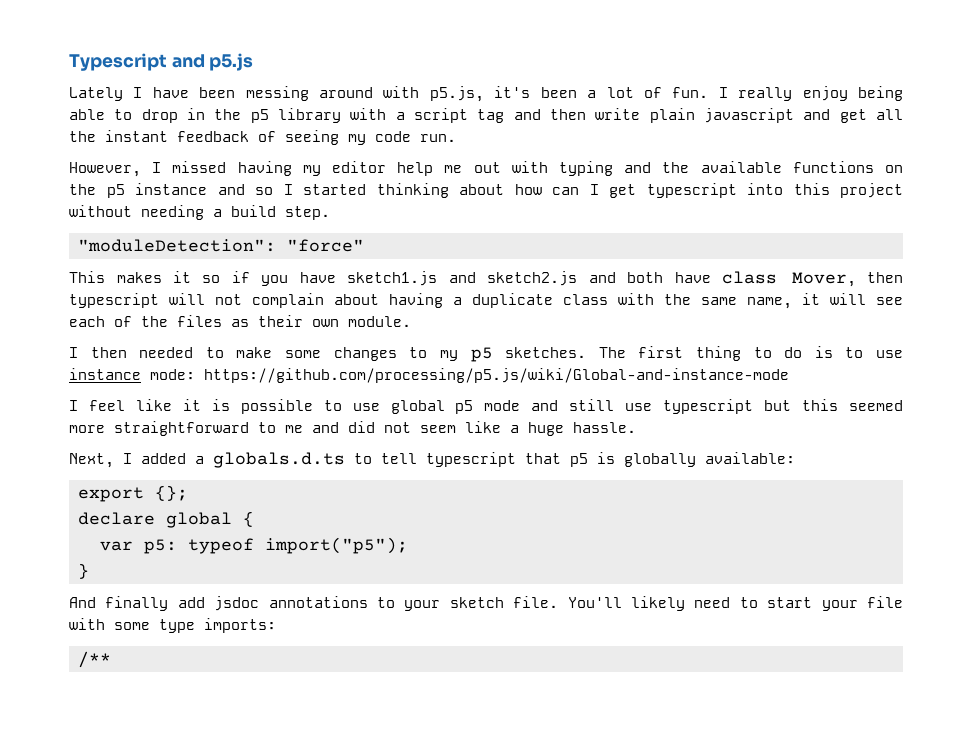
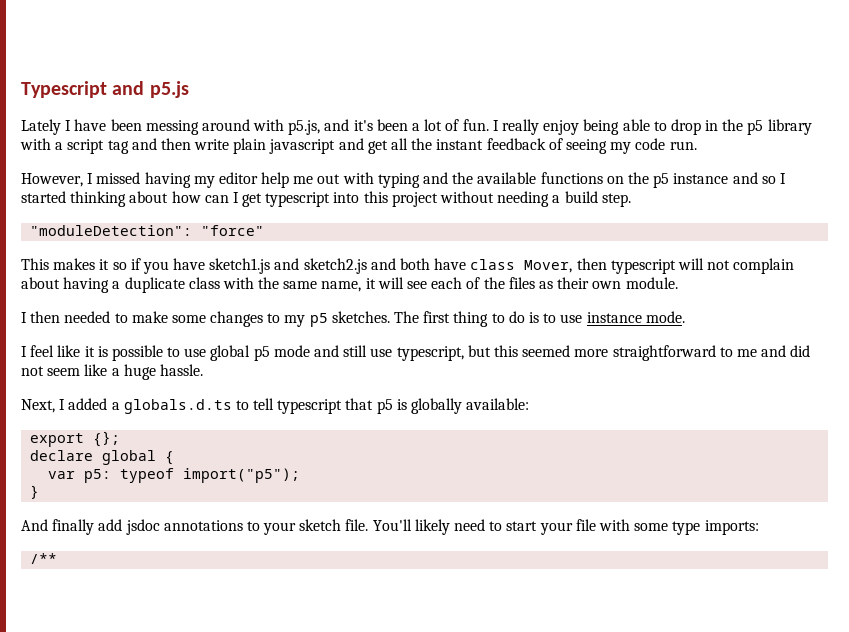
- Lately I have been messing around with p5.js, it's been a lot of fun.
+ Lately I have been messing around with p5.js, and it's been a lot of fun.
- The first thing to do is to use instance mode: https://github.com/processing/p5.js/wiki/Global-and-instance-mode
+ The first thing to do is to use instance mode.
- I feel like it is possible to use global p5 mode and still use typescript but this seemed more straightforward to me and did not seem like a huge hassle.
+ I feel like it is possible to use global p5 mode and still use typescript, but this seemed more straightforward to me and did not seem like a huge hassle.

